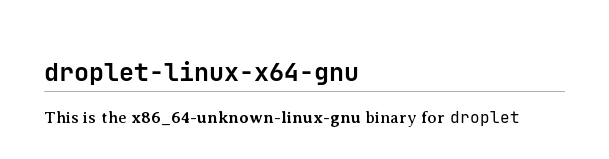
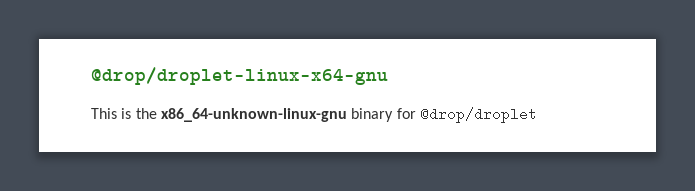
- droplet-linux-x64-gnu
+ @drop/droplet-linux-x64-gnu
- This is the x86_64-unknown-linux-gnu binary for droplet
+ This is the x86_64-unknown-linux-gnu binary for @drop/droplet

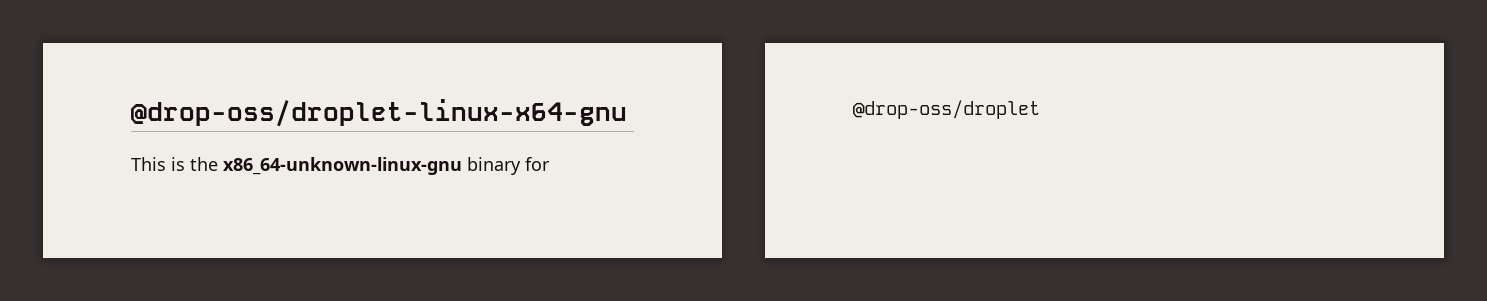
- @drop/droplet-linux-x64-gnu
+ @drop-oss/droplet-linux-x64-gnu
- This is the x86_64-unknown-linux-gnu binary for @drop/droplet
+ This is the x86_64-unknown-linux-gnu binary for @drop-oss/droplet

